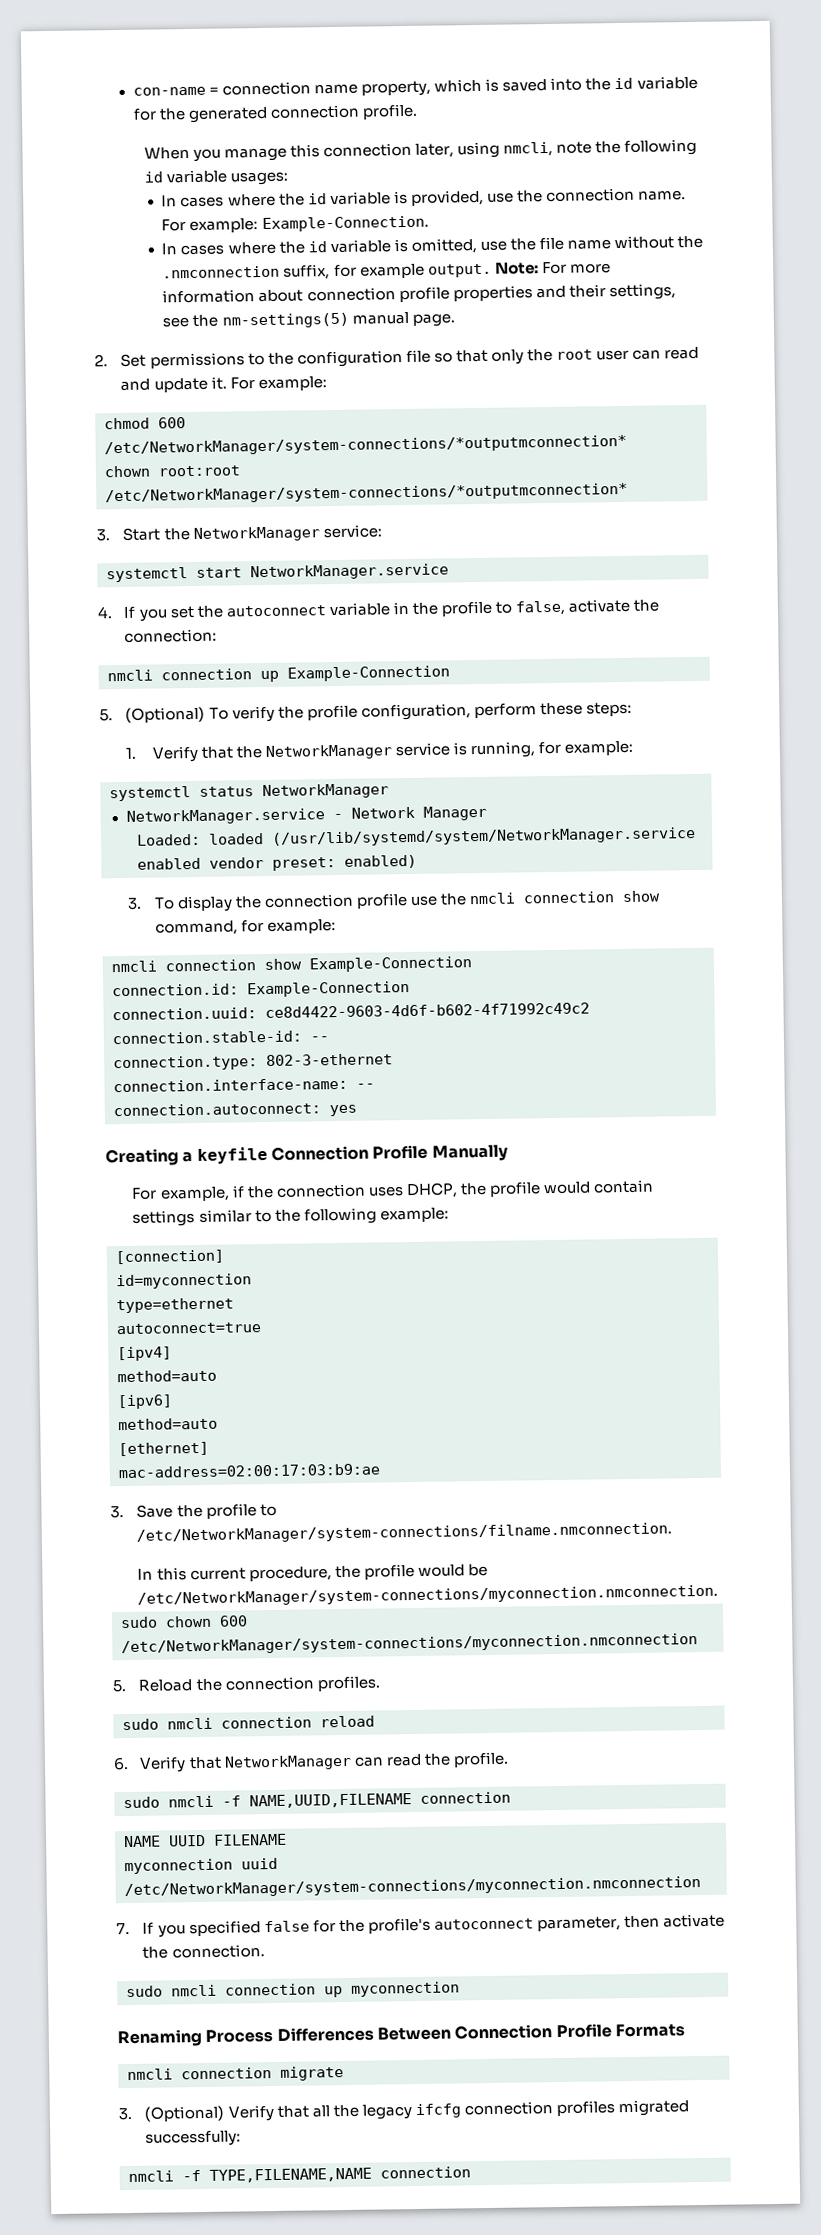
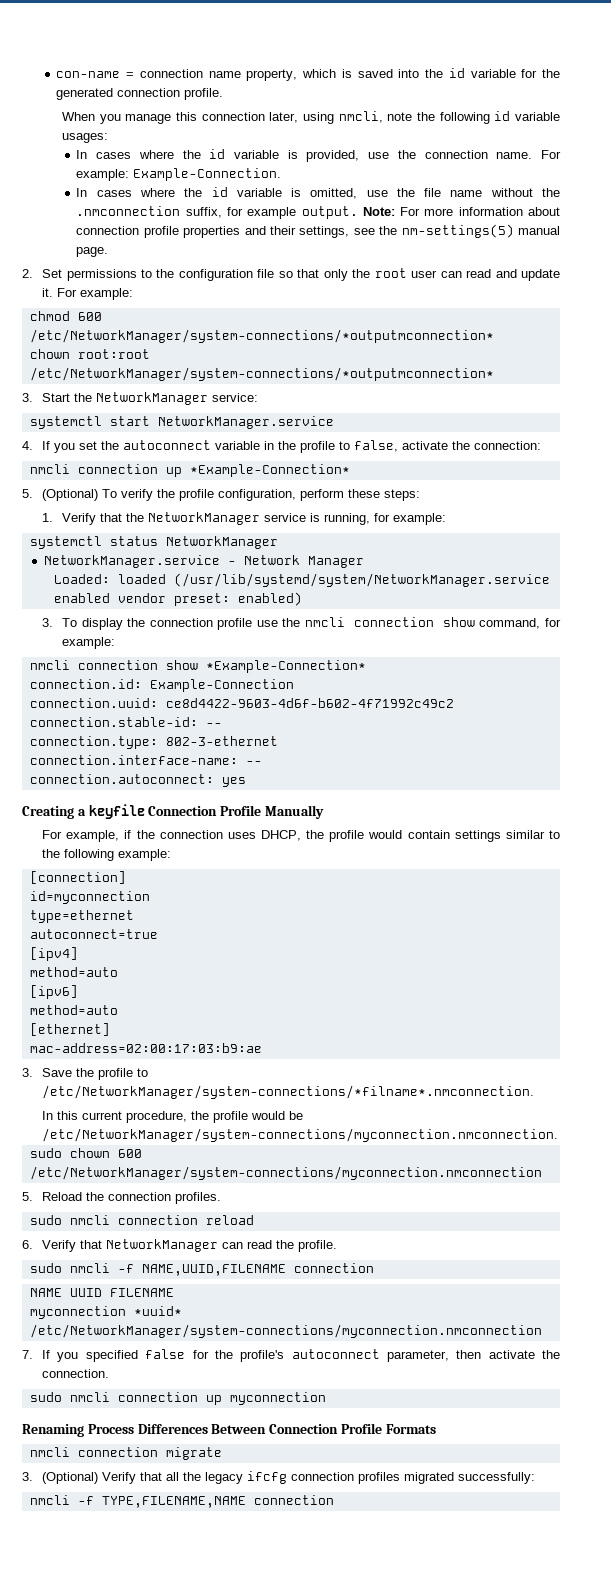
- nmcli connection up Example-Connection
+ nmcli connection up *Example-Connection*
- nmcli connection show Example-Connection
+ nmcli connection show *Example-Connection*
- 3. Save the profile to /etc/NetworkManager/system-connections/filname.nmconnection.
+ 3. Save the profile to /etc/NetworkManager/system-connections/*filname*.nmconnection.
- myconnection uuid /etc/NetworkManager/system-connections/myconnection.nmconnection
+ myconnection *uuid* /etc/NetworkManager/system-connections/myconnection.nmconnection

